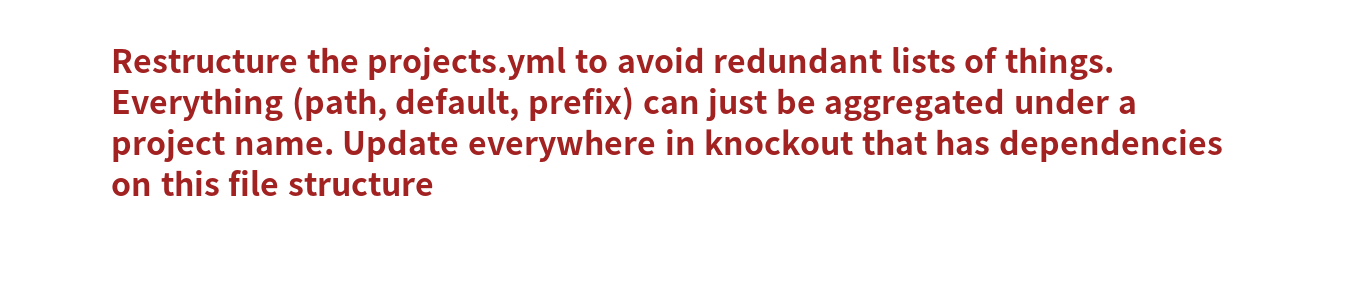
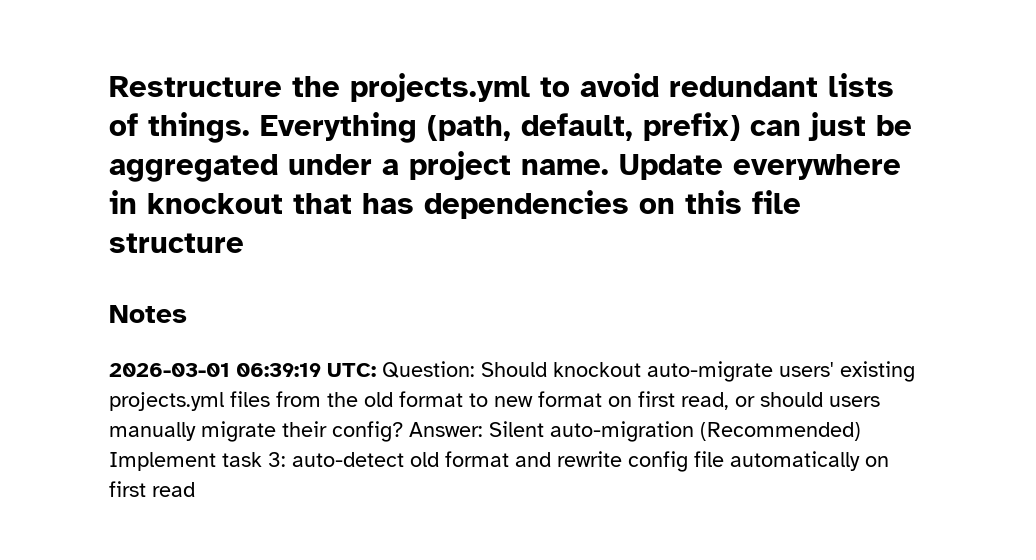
+ Notes
+ 2026-03-01 06:39:19 UTC: Question: Should knockout auto-migrate users' existing projects.yml files from the old format to new format on first read, or should users manually migrate their config? Answer: Silent auto-migration (Recommended) Implement task 3: auto-detect old format and rewrite config file automatically on first read

